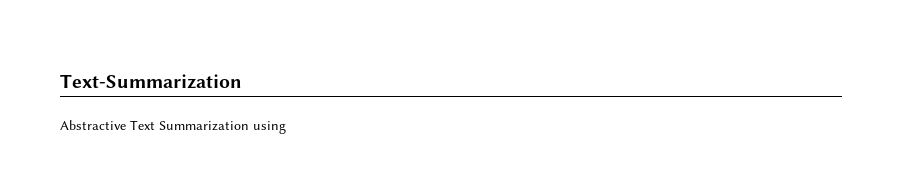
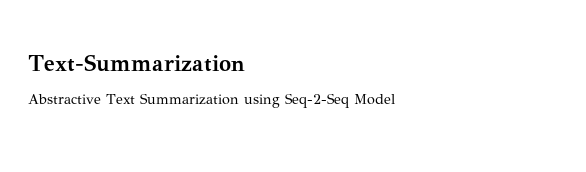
- Abstractive Text Summarization using
+ Abstractive Text Summarization using Seq-2-Seq Model

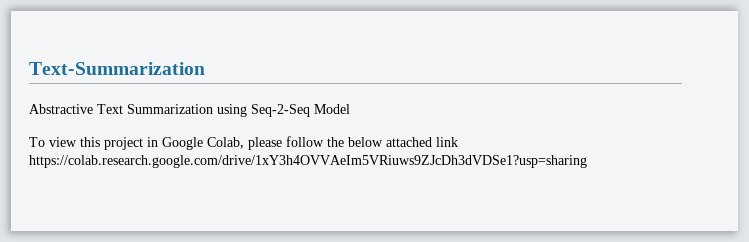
+ To view this project in Google Colab, please follow the below attached link https://colab.research.google.com/drive/1xY3h4OVVAeIm5VRiuws9ZJcDh3dVDSe1?usp=sharing

